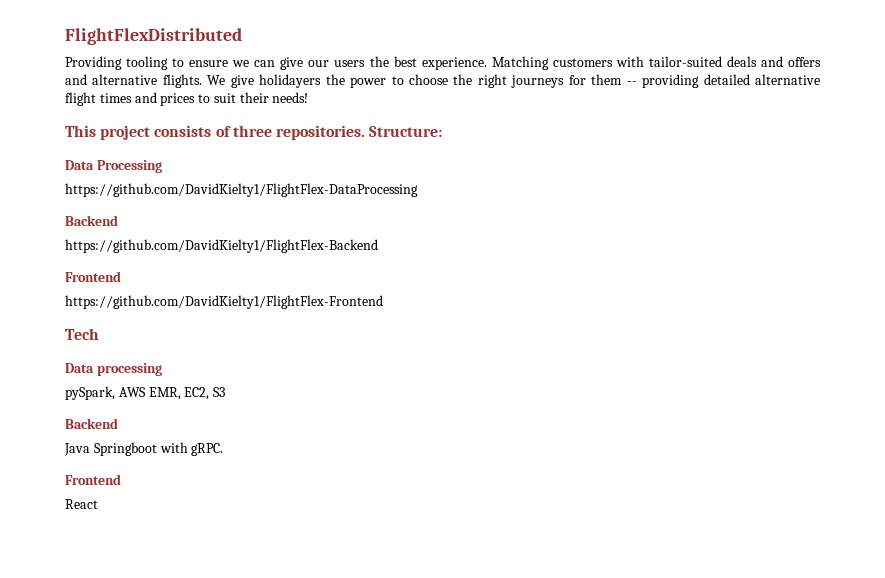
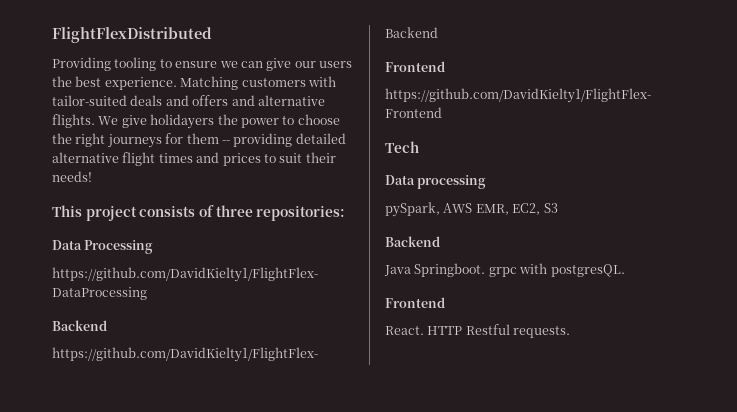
- This project consists of three repositories. Structure:
+ This project consists of three repositories:
- Java Springboot with gRPC.
+ Java Springboot. grpc with postgresQL.
  Frontend
- React
+ React. HTTP Restful requests.

